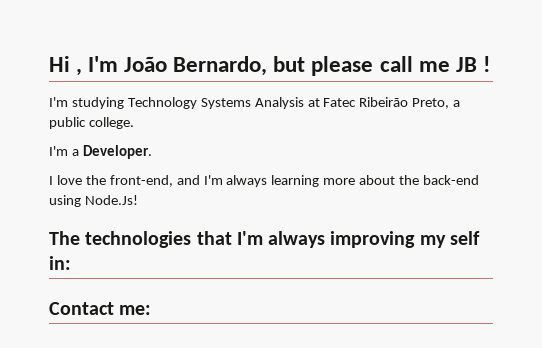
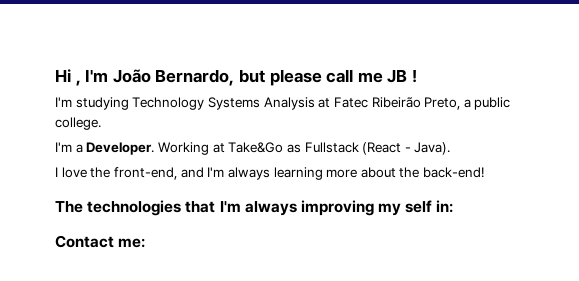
+ Working at Take&Go as Fullstack (React - Java).
- I love the front-end, and I'm always learning more about the back-end using Node.Js!
+ I love the front-end, and I'm always learning more about the back-end!

